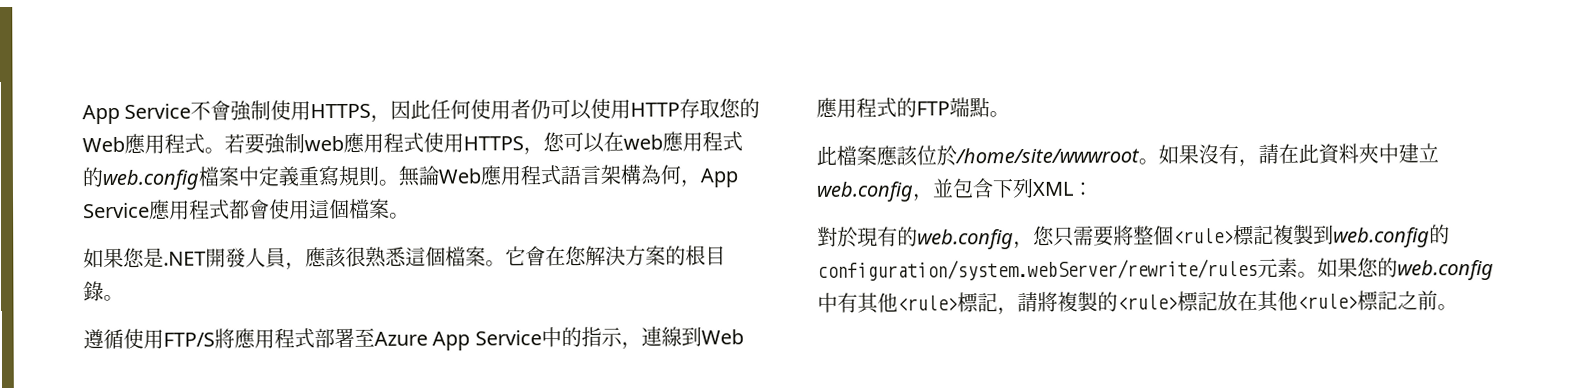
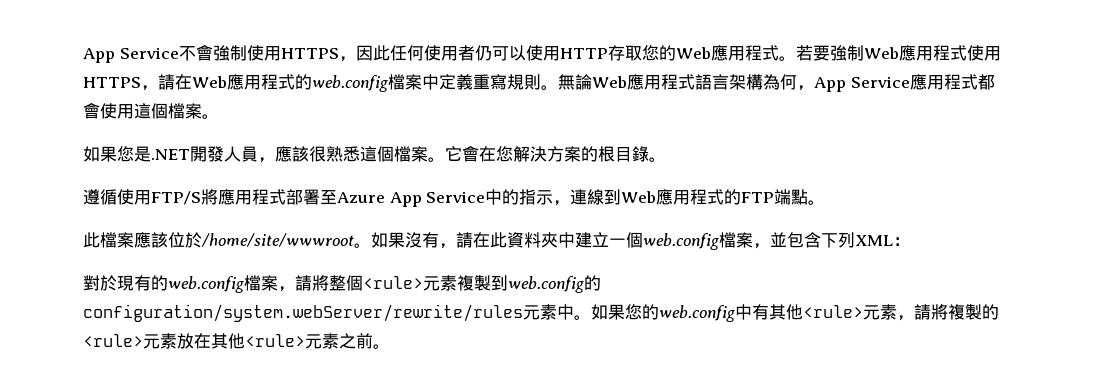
- 若要強制web應用程式使用HTTPS，您可以在web應用程式的web.config檔案中定義重寫規則。
+ 若要強制Web應用程式使用HTTPS，請在Web應用程式的web.config檔案中定義重寫規則。
- 如果沒有，請在此資料夾中建立web.config，並包含下列XML：
+ 如果沒有，請在此資料夾中建立一個web.config檔案，並包含下列XML：
- 對於現有的web.config，您只需要將整個<rule>標記複製到web.config的configuration/system.webServer/rewrite/rules元素。
+ 對於現有的web.config檔案，請將整個<rule>元素複製到web.config的configuration/system.webServer/rewrite/rules元素中。
- 如果您的web.config中有其他<rule>標記，請將複製的<rule>標記放在其他<rule>標記之前。
+ 如果您的web.config中有其他<rule>元素，請將複製的<rule>元素放在其他<rule>元素之前。

